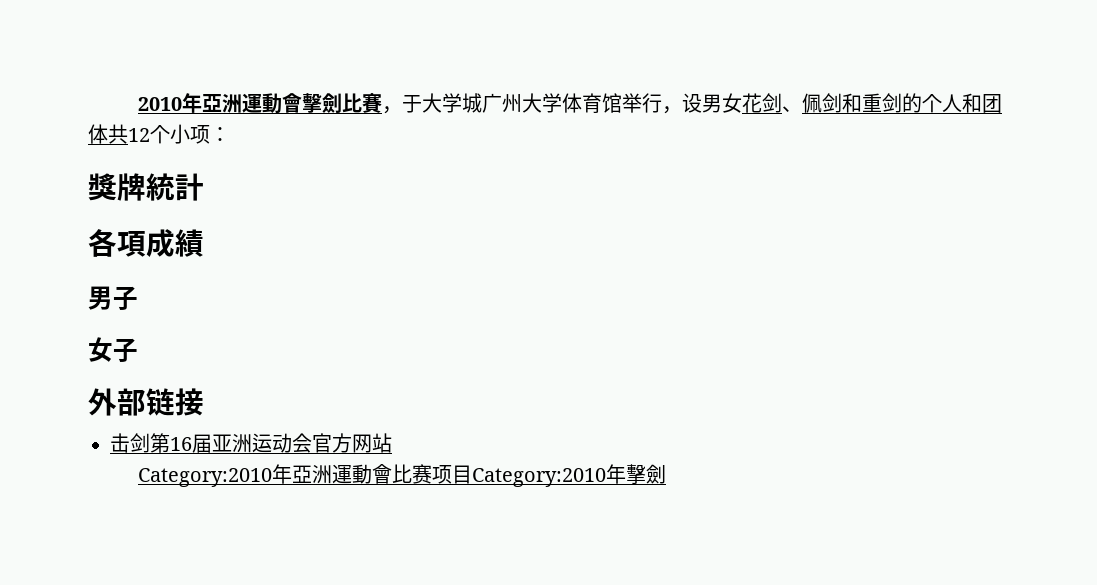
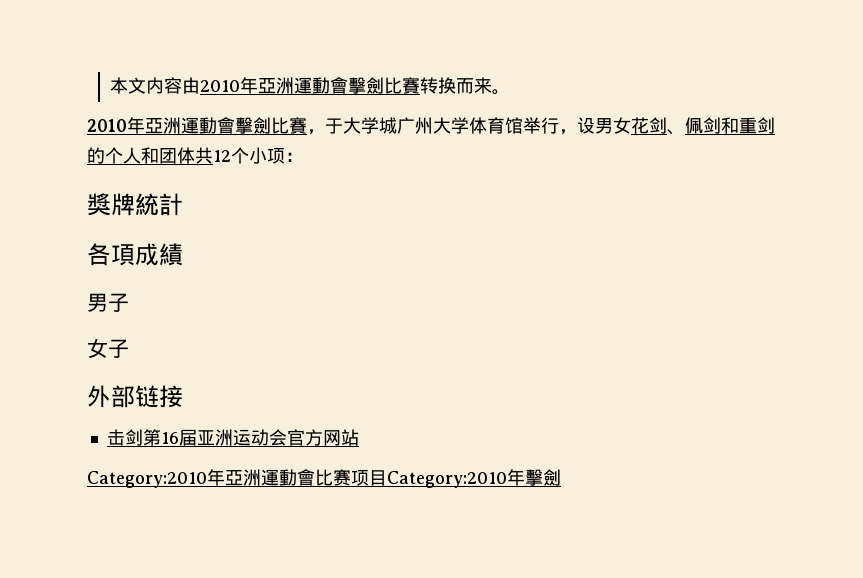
+ 本文内容由2010年亞洲運動會擊劍比賽转换而来。

